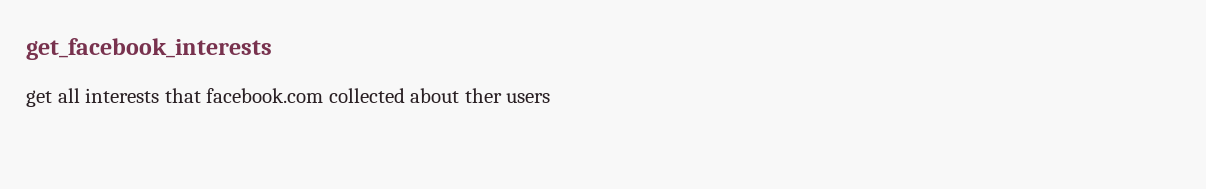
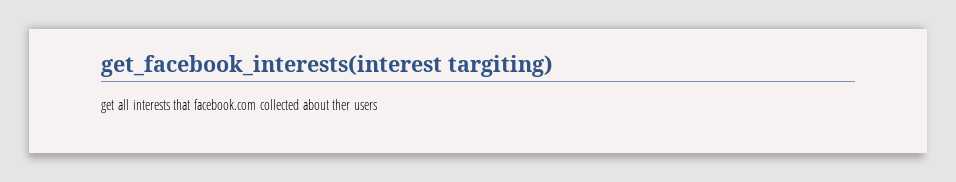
- get_facebook_interests
+ get_facebook_interests(interest targiting)

